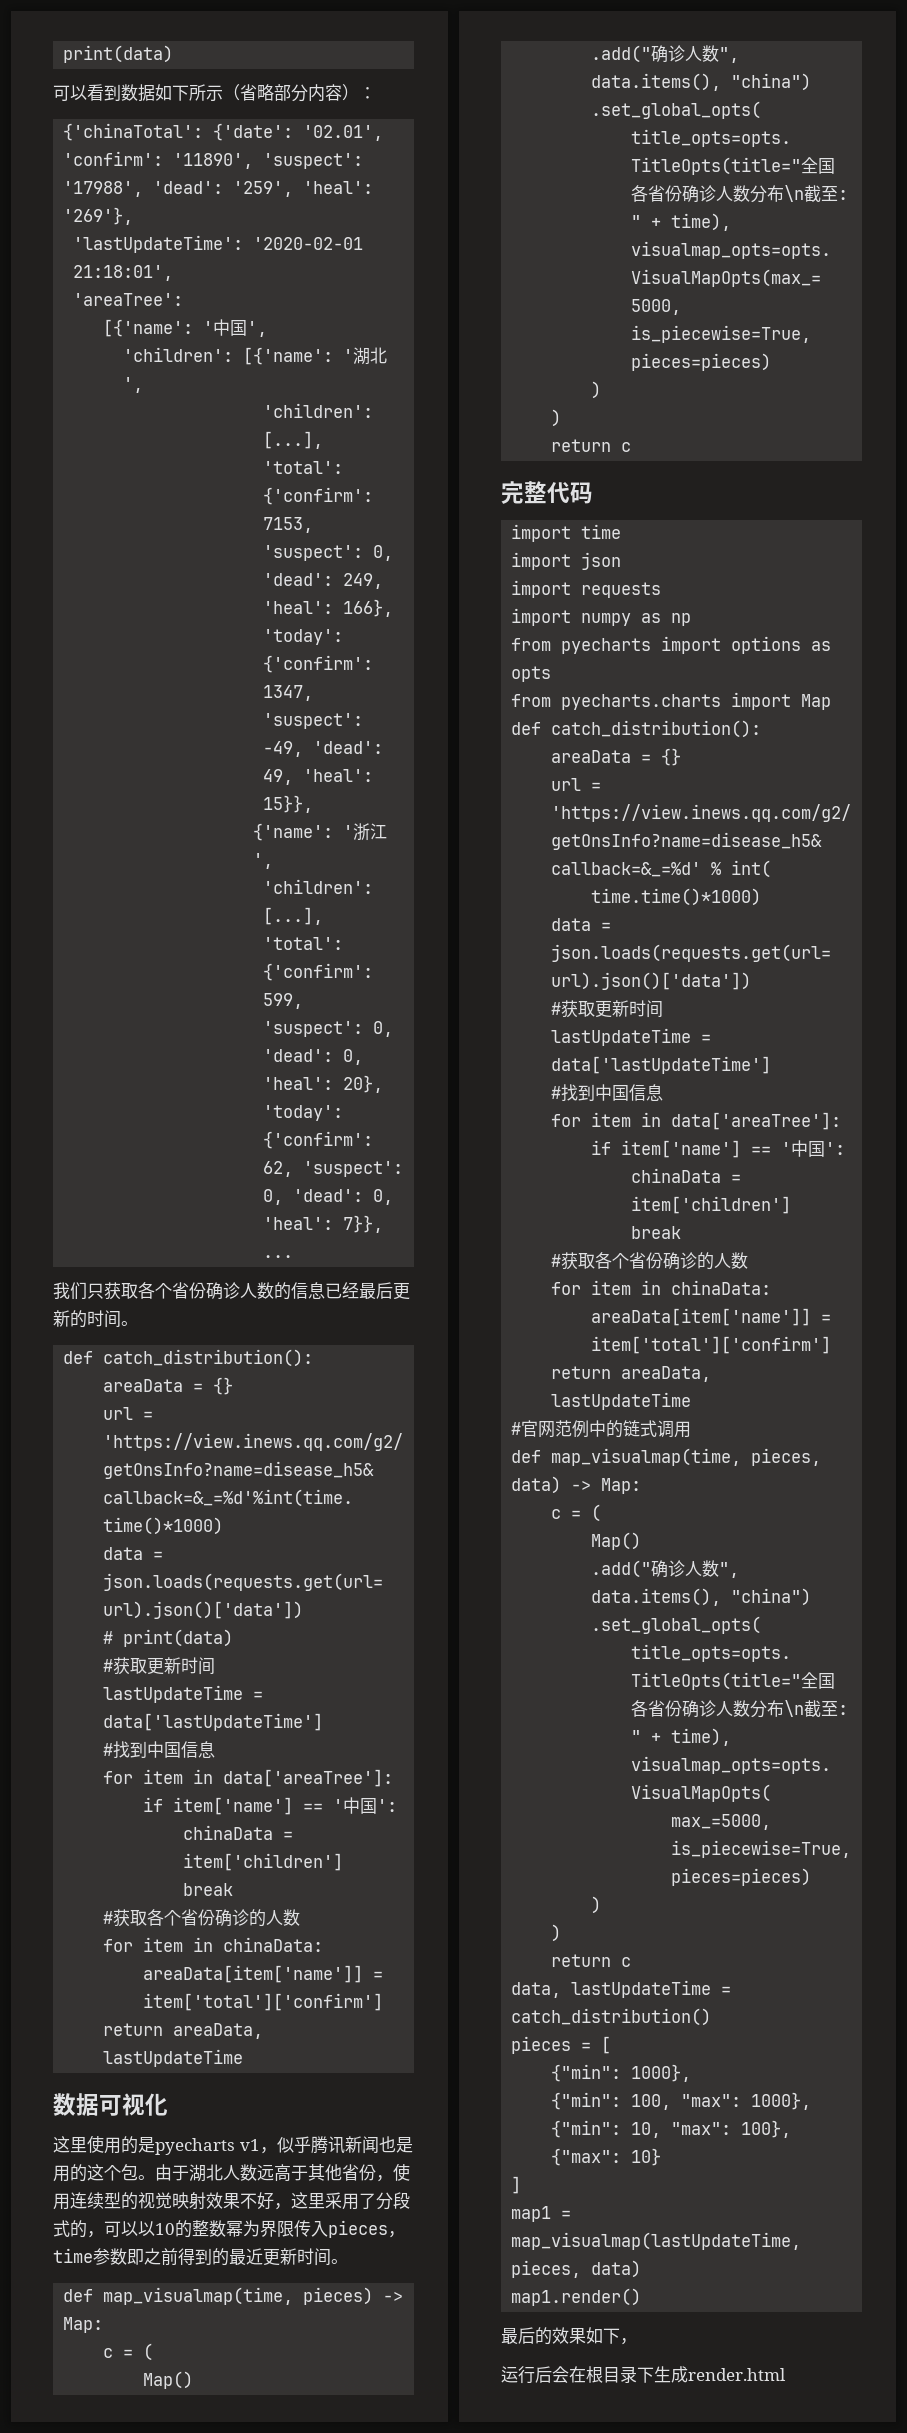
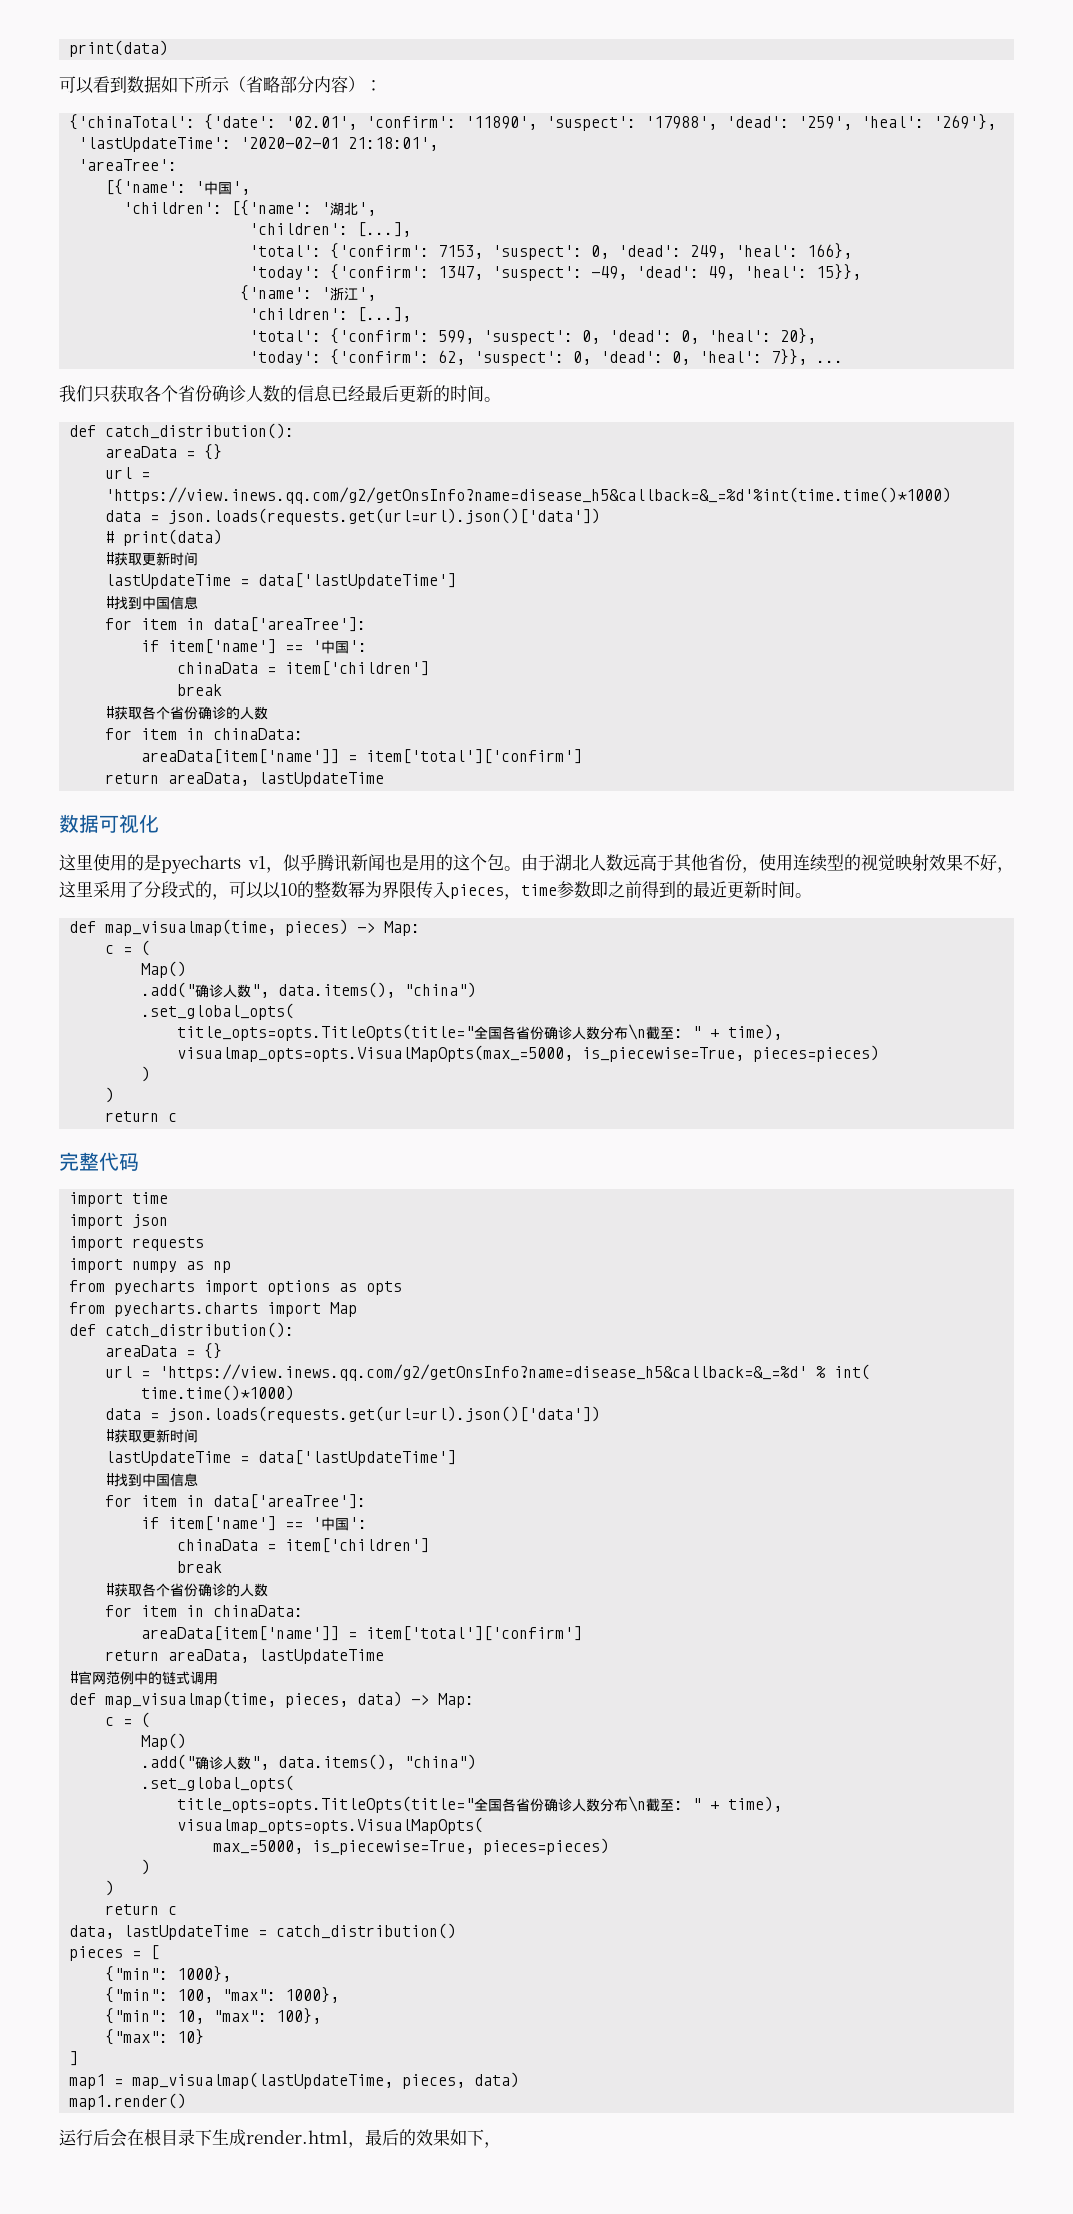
- 最后的效果如下，
- 运行后会在根目录下生成render.html
+ 运行后会在根目录下生成render.html，最后的效果如下，

